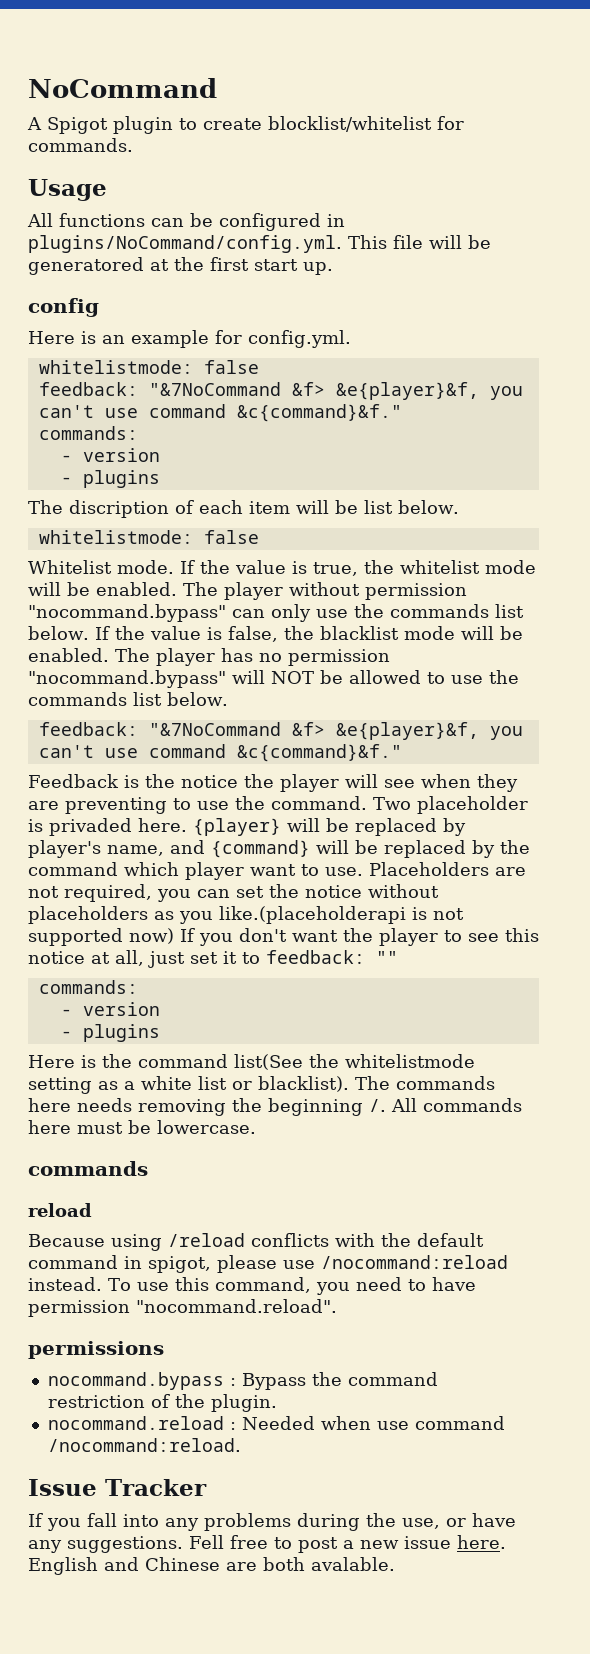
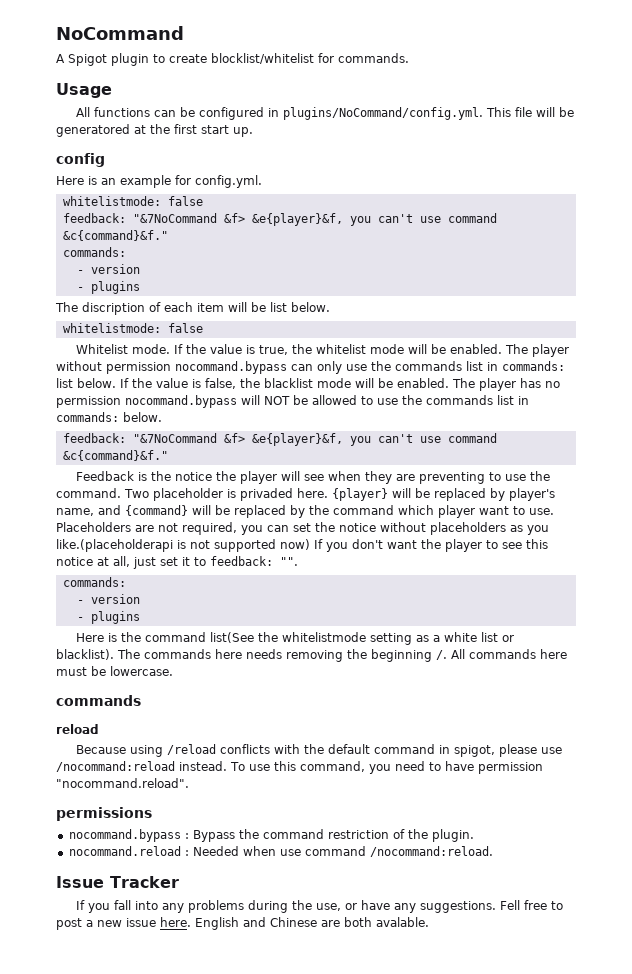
- The player without permission "nocommand.bypass" can only use the commands list below.
+ The player without permission nocommand.bypass can only use the commands list in commands: list below.
- The player has no permission "nocommand.bypass" will NOT be allowed to use the commands list below.
+ The player has no permission nocommand.bypass will NOT be allowed to use the commands list in commands: below.
- Placeholders are not required, you can set the notice without placeholders as you like.(placeholderapi is not supported now) If you don't want the player to see this notice at all, just set it to feedback: ""
+ Placeholders are not required, you can set the notice without placeholders as you like.(placeholderapi is not supported now) If you don't want the player to see this notice at all, just set it to feedback: "".

